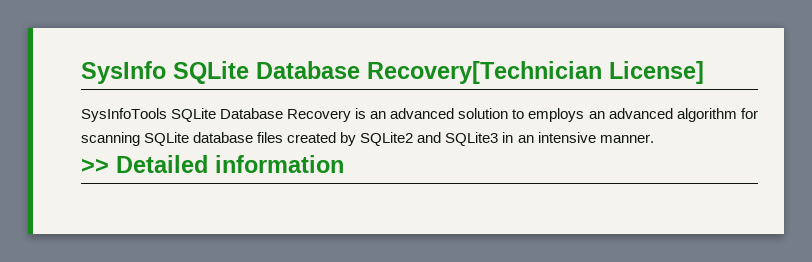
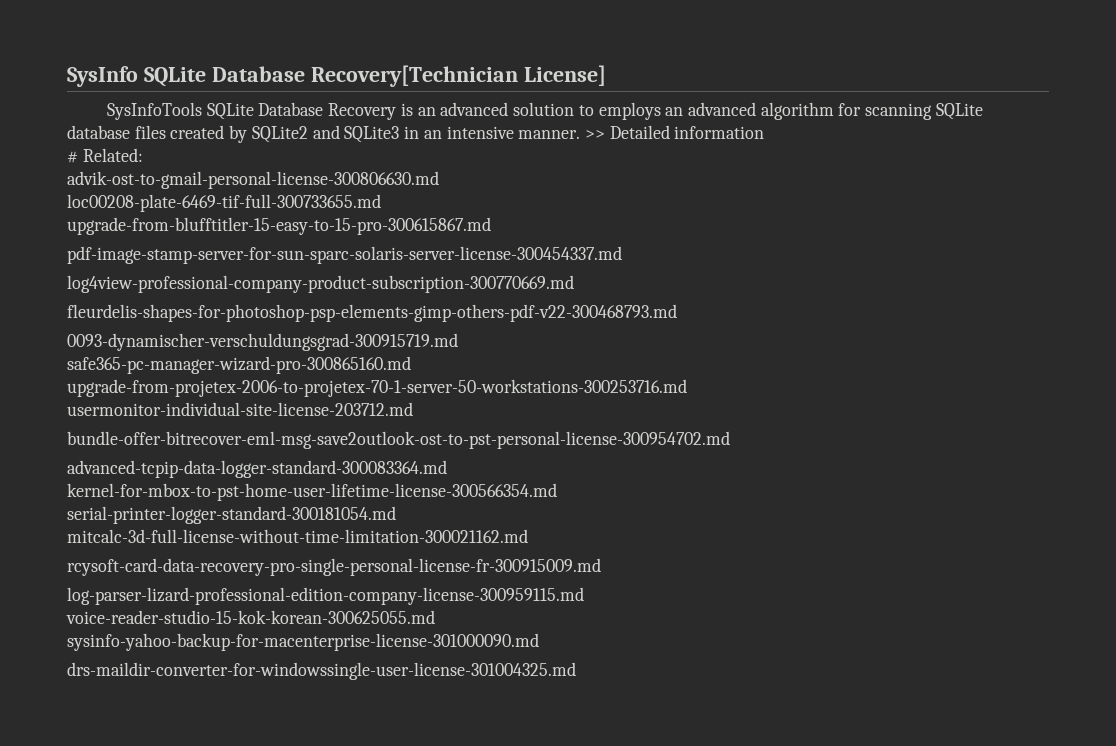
- SysInfoTools SQLite Database Recovery is an advanced solution to employs an advanced algorithm for scanning SQLite database files created by SQLite2 and SQLite3 in an intensive manner.
- >> Detailed information
+ SysInfoTools SQLite Database Recovery is an advanced solution to employs an advanced algorithm for scanning SQLite database files created by SQLite2 and SQLite3 in an intensive manner. >> Detailed information
+ # Related:
+ advik-ost-to-gmail-personal-license-300806630.md
+ loc00208-plate-6469-tif-full-300733655.md
+ upgrade-from-blufftitler-15-easy-to-15-pro-300615867.md
+ pdf-image-stamp-server-for-sun-sparc-solaris-server-license-300454337.md
+ log4view-professional-company-product-subscription-300770669.md
+ fleurdelis-shapes-for-photoshop-psp-elements-gimp-others-pdf-v22-300468793.md
+ 0093-dynamischer-verschuldungsgrad-300915719.md
+ safe365-pc-manager-wizard-pro-300865160.md
+ upgrade-from-projetex-2006-to-projetex-70-1-server-50-workstations-300253716.md
+ usermonitor-individual-site-license-203712.md
+ bundle-offer-bitrecover-eml-msg-save2outlook-ost-to-pst-personal-license-300954702.md
+ advanced-tcpip-data-logger-standard-300083364.md
+ kernel-for-mbox-to-pst-home-user-lifetime-license-300566354.md
+ serial-printer-logger-standard-300181054.md
+ mitcalc-3d-full-license-without-time-limitation-300021162.md
+ rcysoft-card-data-recovery-pro-single-personal-license-fr-300915009.md
+ log-parser-lizard-professional-edition-company-license-300959115.md
+ voice-reader-studio-15-kok-korean-300625055.md
+ sysinfo-yahoo-backup-for-macenterprise-license-301000090.md
+ drs-maildir-converter-for-windowssingle-user-license-301004325.md

